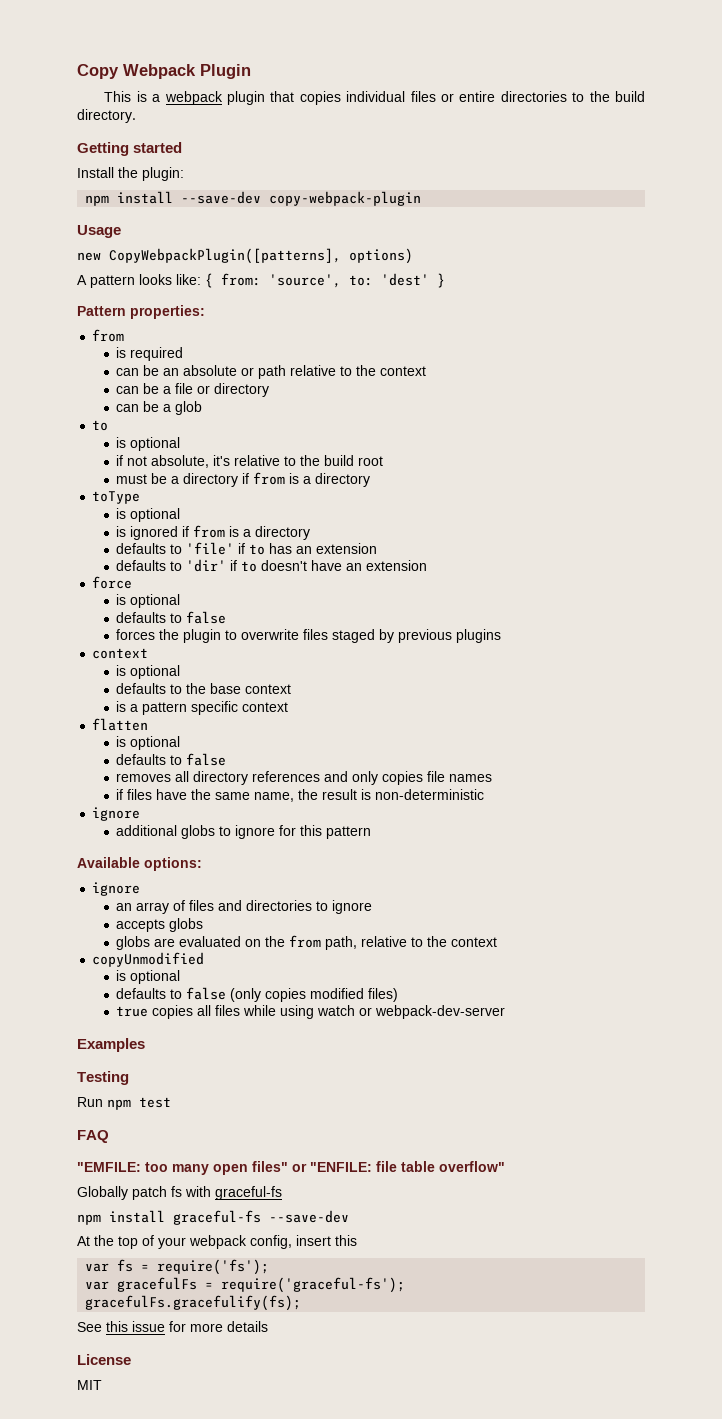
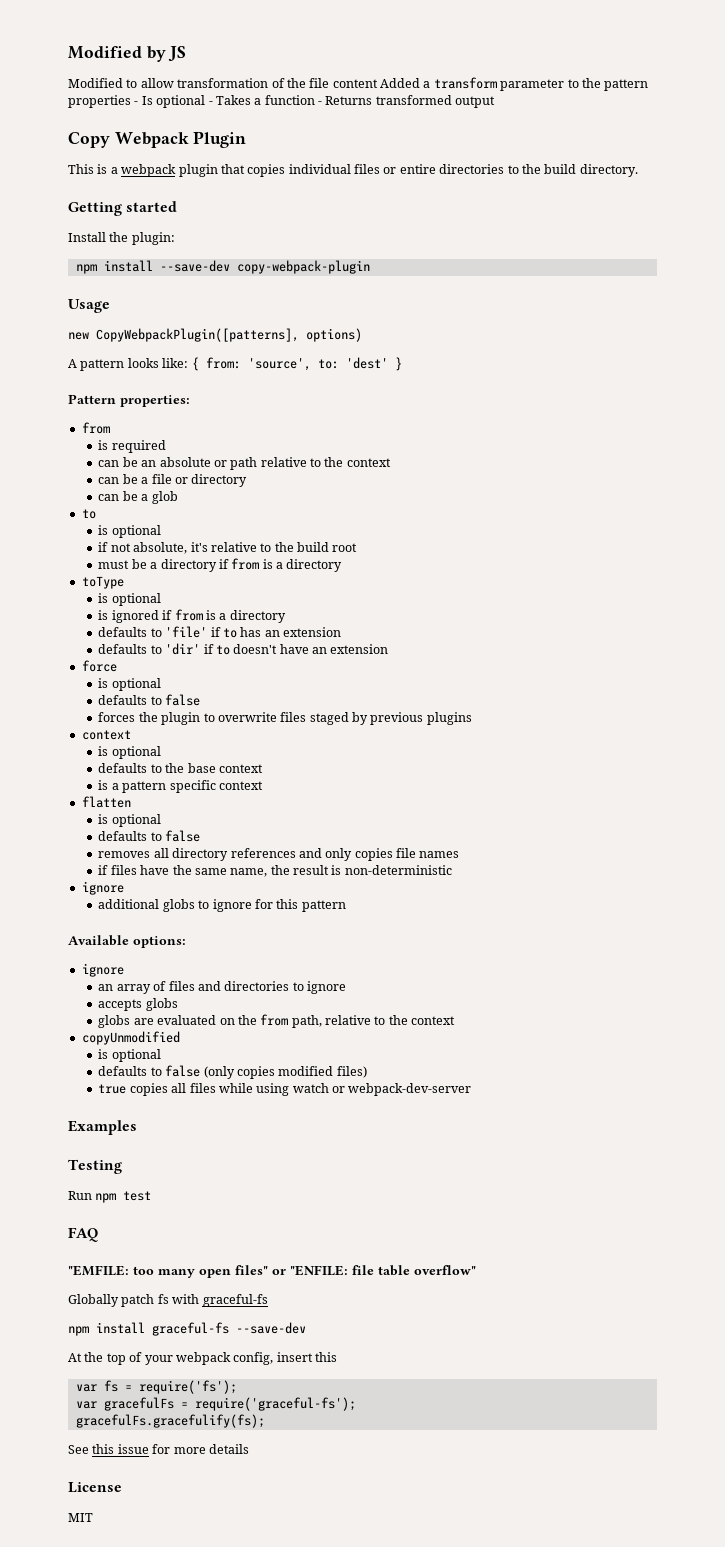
+ Modified by JS
+ Modified to allow transformation of the file content Added a transform parameter to the pattern properties - Is optional - Takes a function - Returns transformed output

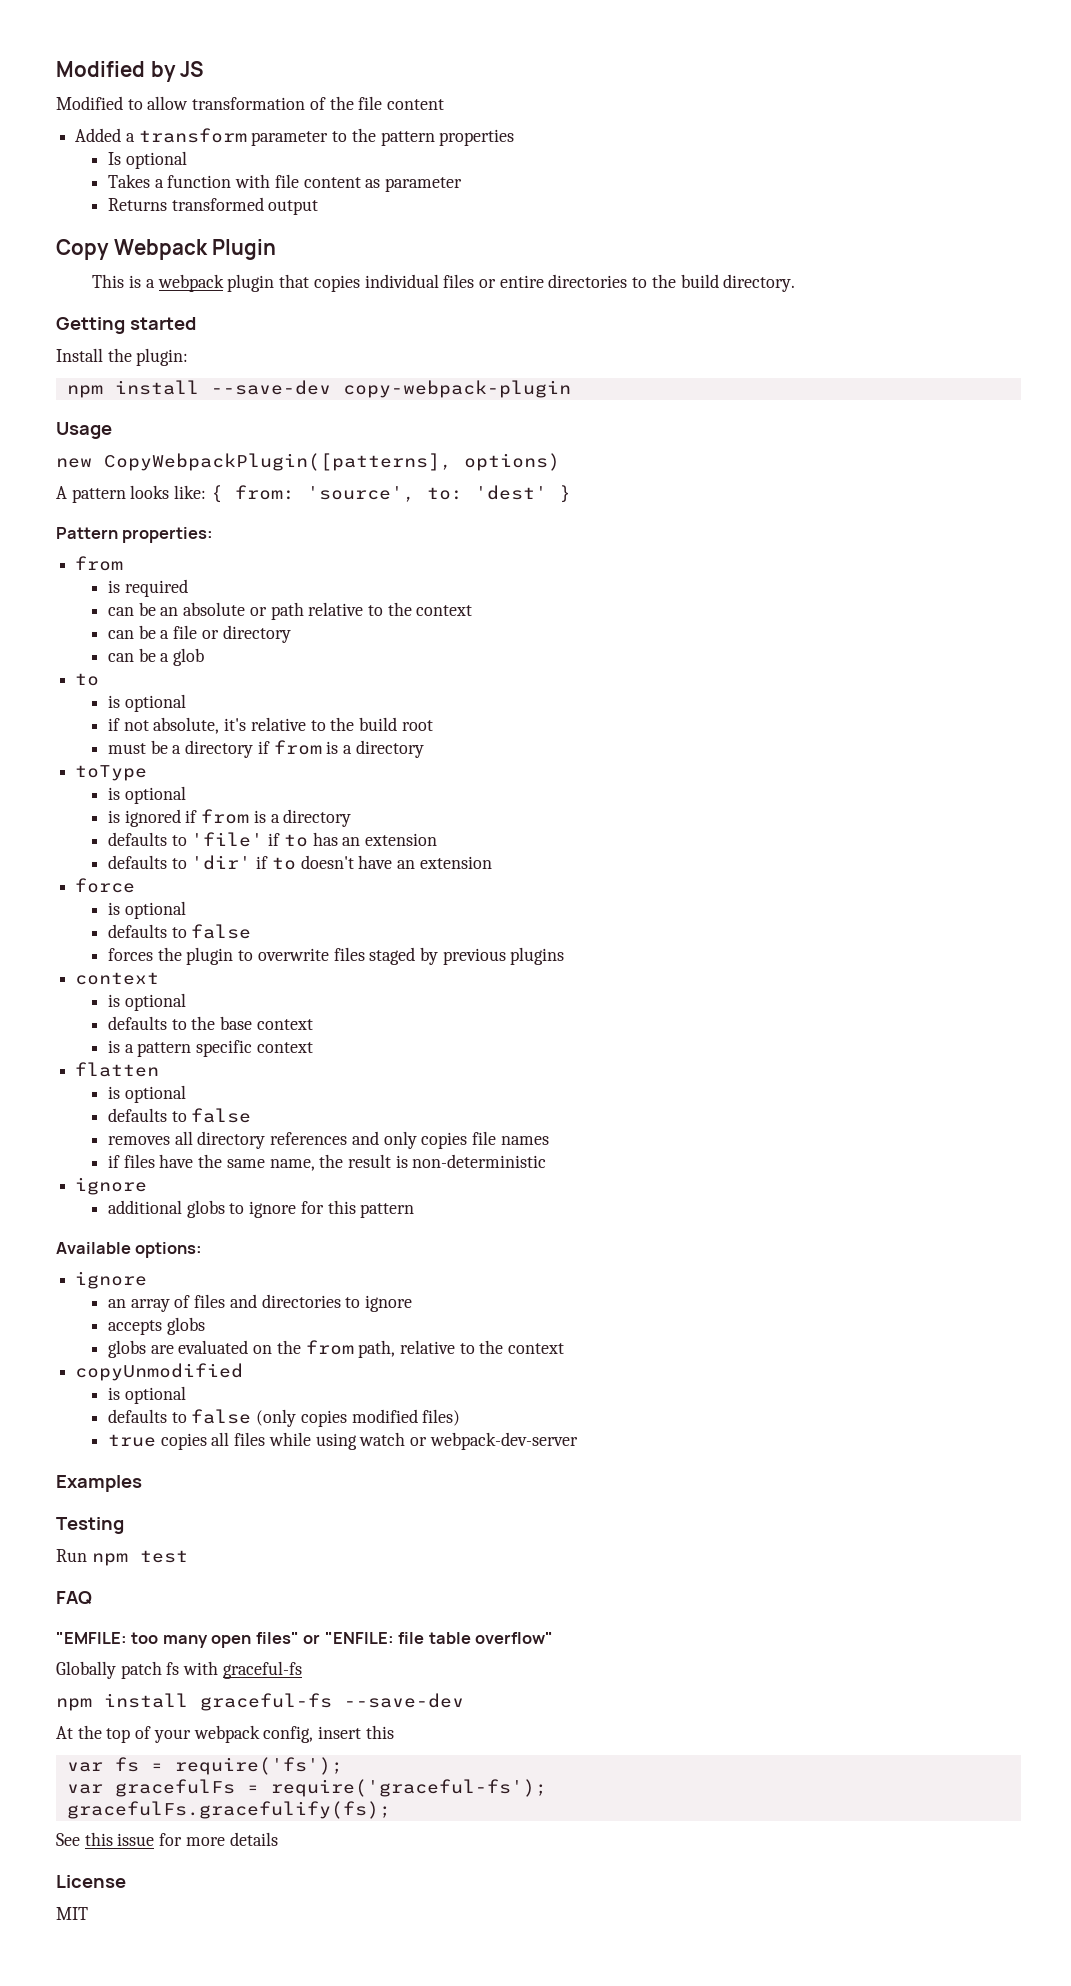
- Modified to allow transformation of the file content Added a transform parameter to the pattern properties - Is optional - Takes a function - Returns transformed output
+ Modified to allow transformation of the file content
+ Added a transform parameter to the pattern properties
+ Is optional
+ Takes a function with file content as parameter
+ Returns transformed output

